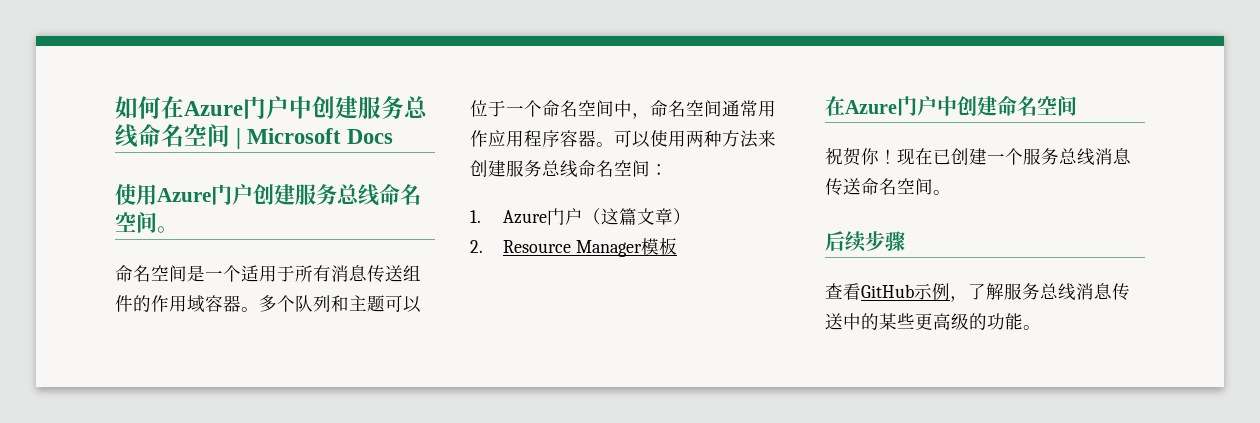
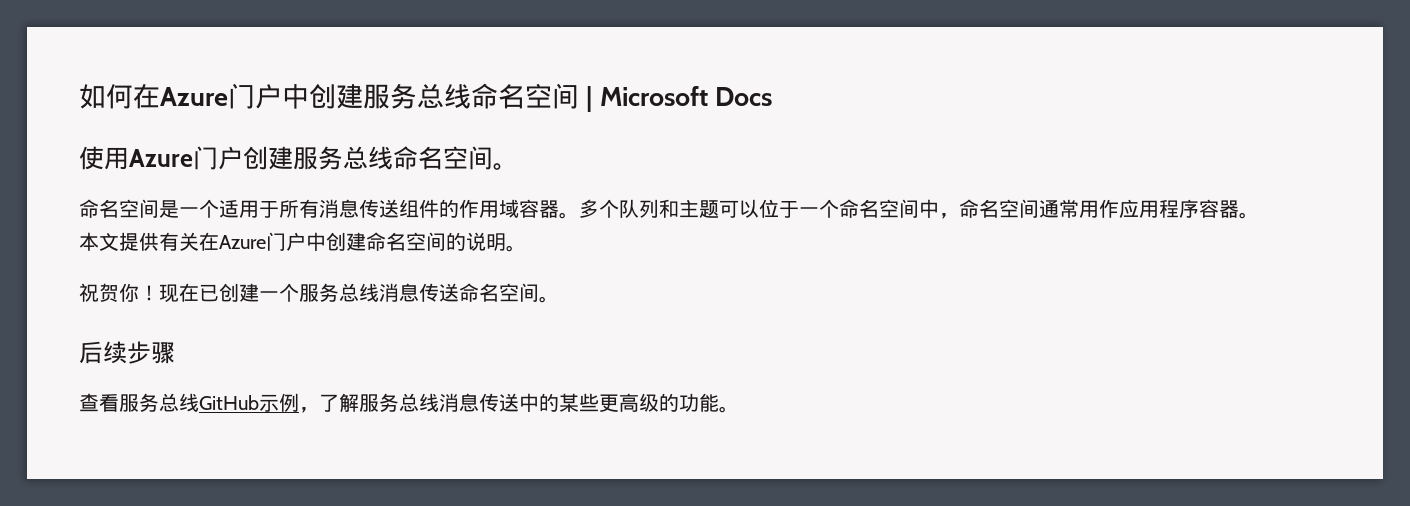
- 可以使用两种方法来创建服务总线命名空间：
- 1. Azure门户（这篇文章）
- 2. Resource Manager模板
- 在Azure门户中创建命名空间
+ 本文提供有关在Azure门户中创建命名空间的说明。
- 查看GitHub示例，了解服务总线消息传送中的某些更高级的功能。
+ 查看服务总线GitHub示例，了解服务总线消息传送中的某些更高级的功能。

